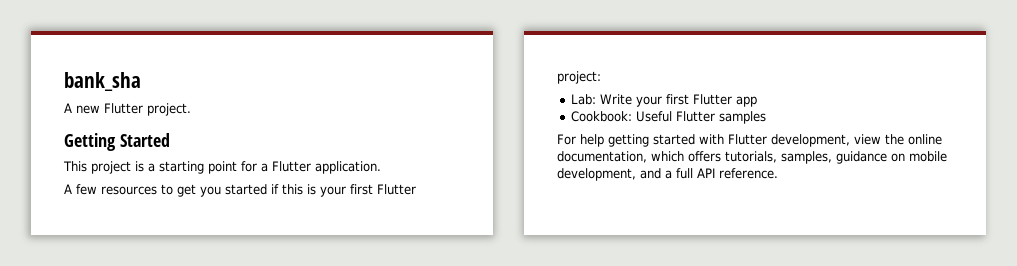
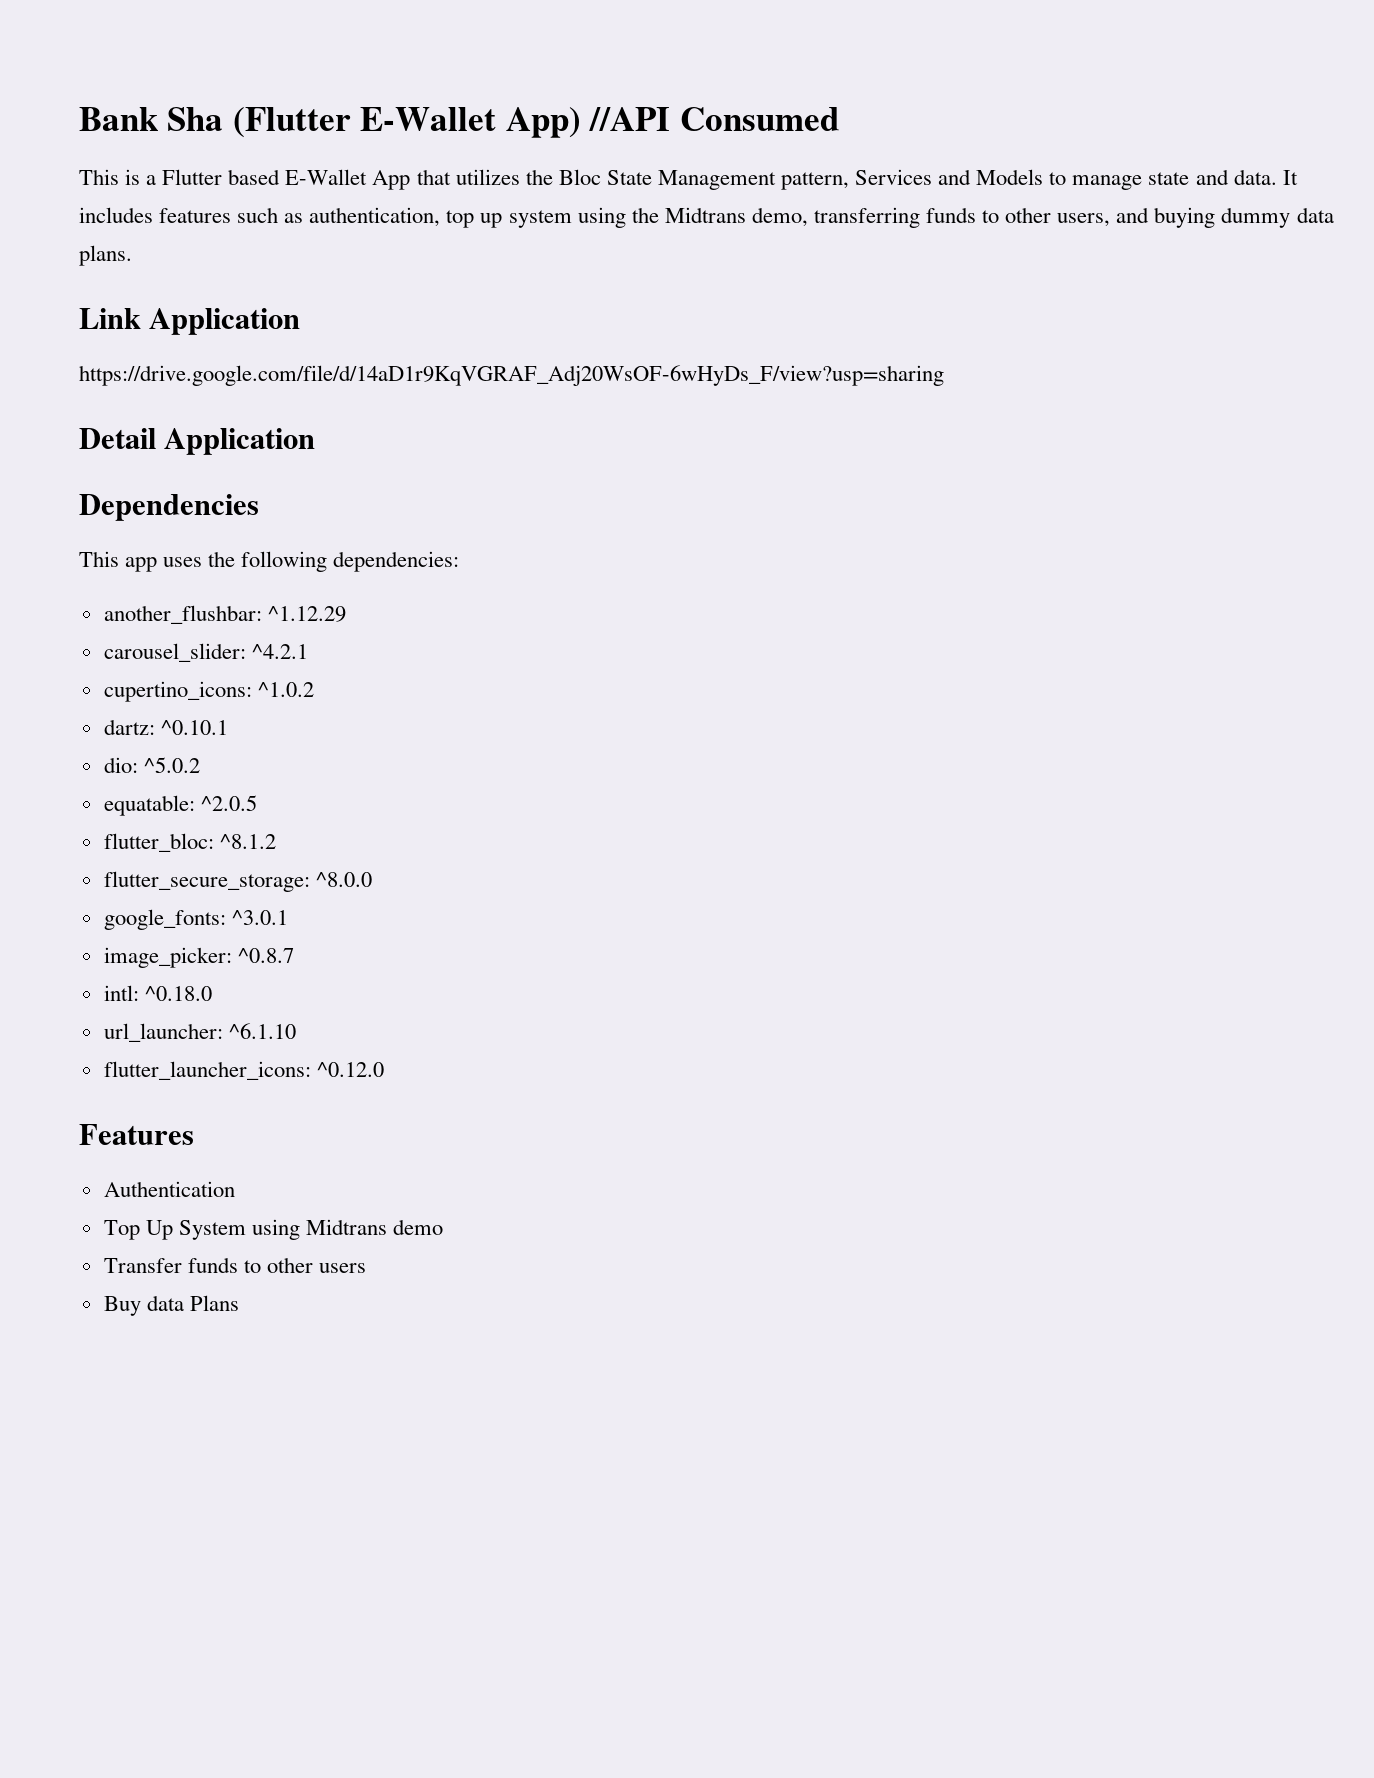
- bank_sha
- A new Flutter project.
- Getting Started
- This project is a starting point for a Flutter application.
- A few resources to get you started if this is your first Flutter project:
- Lab: Write your first Flutter app
- Cookbook: Useful Flutter samples
- For help getting started with Flutter development, view the online documentation, which offers tutorials, samples, guidance on mobile development, and a full API reference.
+ Bank Sha (Flutter E-Wallet App) //API Consumed
+ This is a Flutter based E-Wallet App that utilizes the Bloc State Management pattern, Services and Models to manage state and data. It includes features such as authentication, top up system using the Midtrans demo, transferring funds to other users, and buying dummy data plans.
+ Link Application
+ https://drive.google.com/file/d/14aD1r9KqVGRAF_Adj20WsOF-6wHyDs_F/view?usp=sharing
+ Detail Application
+ Dependencies
+ This app uses the following dependencies:
+ another_flushbar: ^1.12.29
+ carousel_slider: ^4.2.1
+ cupertino_icons: ^1.0.2
+ dartz: ^0.10.1
+ dio: ^5.0.2
+ equatable: ^2.0.5
+ flutter_bloc: ^8.1.2
+ flutter_secure_storage: ^8.0.0
+ google_fonts: ^3.0.1
+ image_picker: ^0.8.7
+ intl: ^0.18.0
+ url_launcher: ^6.1.10
+ flutter_launcher_icons: ^0.12.0
+ Features
+ Authentication
+ Top Up System using Midtrans demo
+ Transfer funds to other users
+ Buy data Plans

